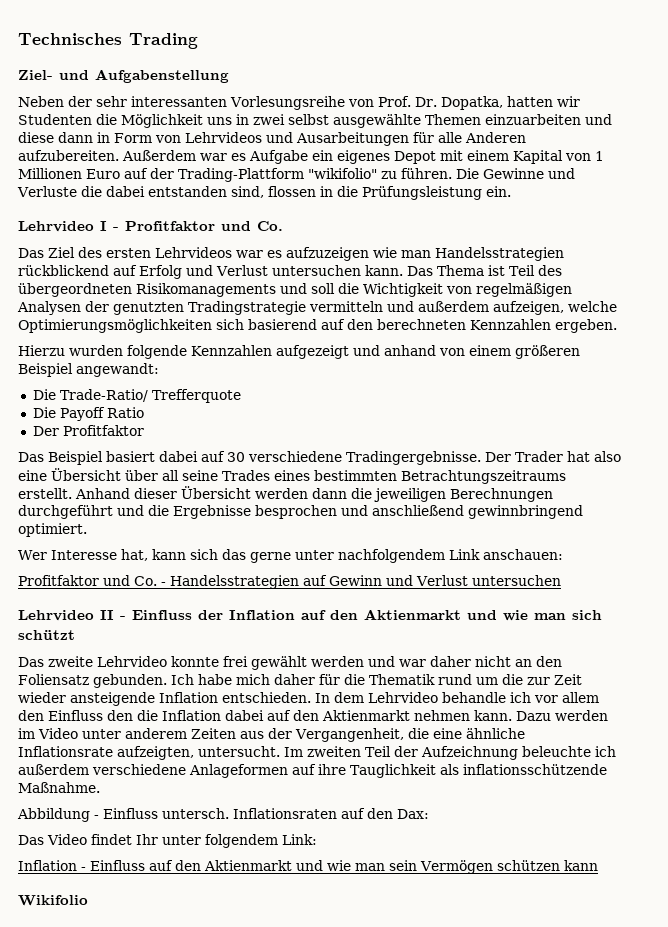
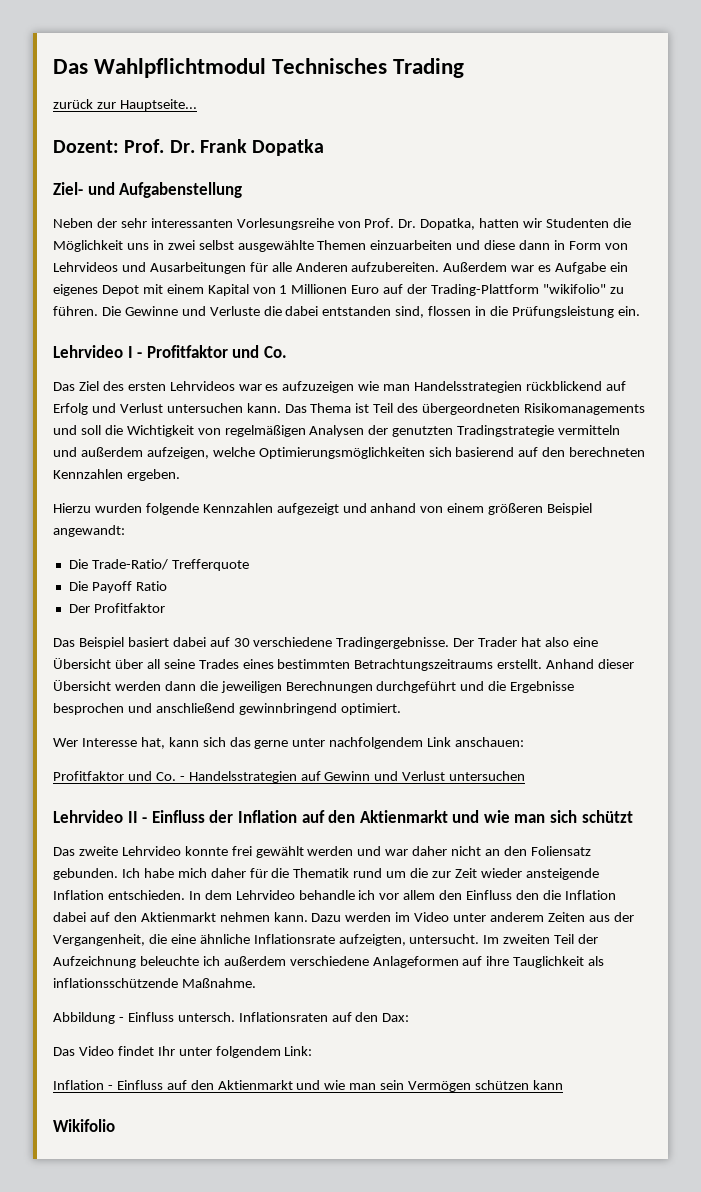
- Technisches Trading
+ Das Wahlpflichtmodul Technisches Trading
+ zurück zur Hauptseite...
+ Dozent: Prof. Dr. Frank Dopatka

